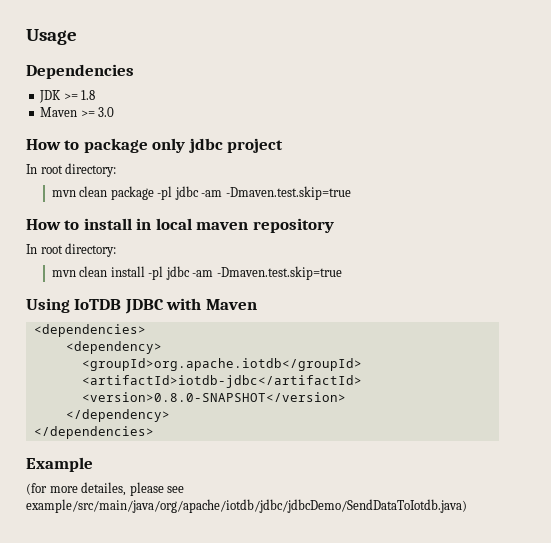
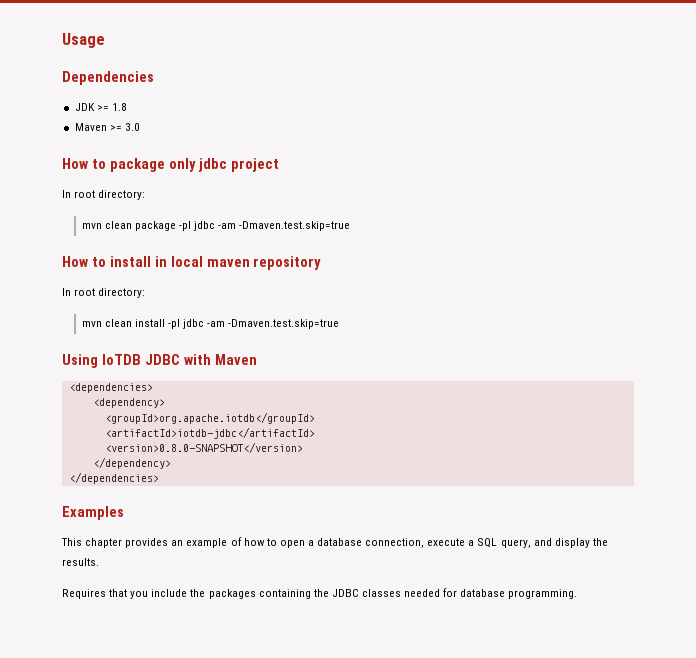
- Example
- (for more detailes, please see example/src/main/java/org/apache/iotdb/jdbc/jdbcDemo/SendDataToIotdb.java)
+ Examples
+ This chapter provides an example of how to open a database connection, execute a SQL query, and display the results.
+ Requires that you include the packages containing the JDBC classes needed for database programming.

